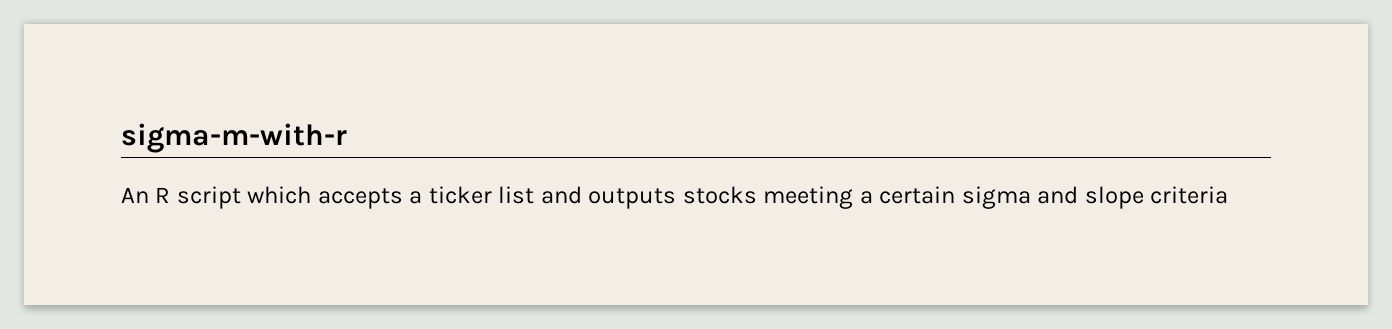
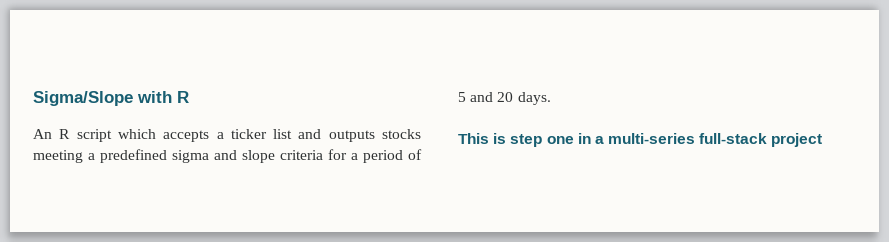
- sigma-m-with-r
+ Sigma/Slope with R
- An R script which accepts a ticker list and outputs stocks meeting a certain sigma and slope criteria
+ An R script which accepts a ticker list and outputs stocks meeting a predefined sigma and slope criteria for a period of 5 and 20 days.
+ This is step one in a multi-series full-stack project

